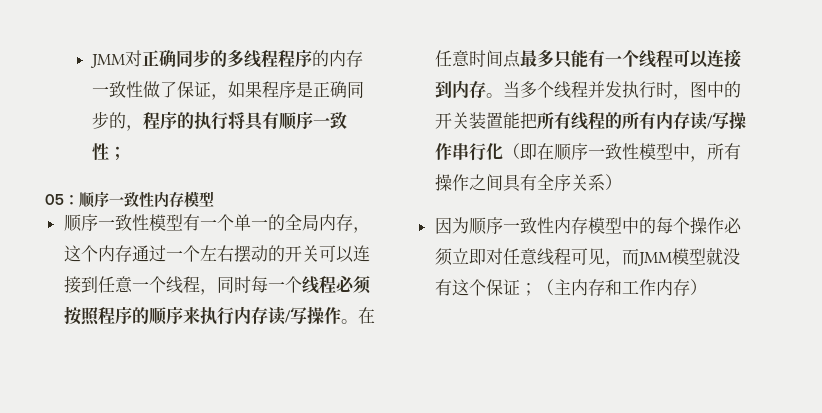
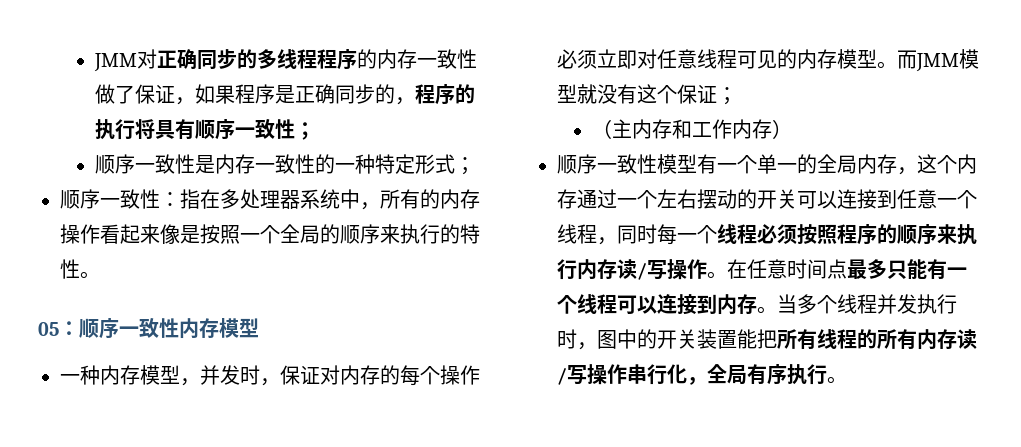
+ 顺序一致性是内存一致性的一种特定形式；
+ 顺序一致性：指在多处理器系统中，所有的内存操作看起来像是按照一个全局的顺序来执行的特性。
+ 一种内存模型，并发时，保证对内存的每个操作必须立即对任意线程可见的内存模型。而JMM模型就没有这个保证；
+ （主内存和工作内存）
- 当多个线程并发执行时，图中的开关装置能把所有线程的所有内存读/写操作串行化（即在顺序一致性模型中，所有操作之间具有全序关系）
- 因为顺序一致性内存模型中的每个操作必须立即对任意线程可见，而JMM模型就没有这个保证；（主内存和工作内存）
+ 当多个线程并发执行时，图中的开关装置能把所有线程的所有内存读/写操作串行化，全局有序执行。

